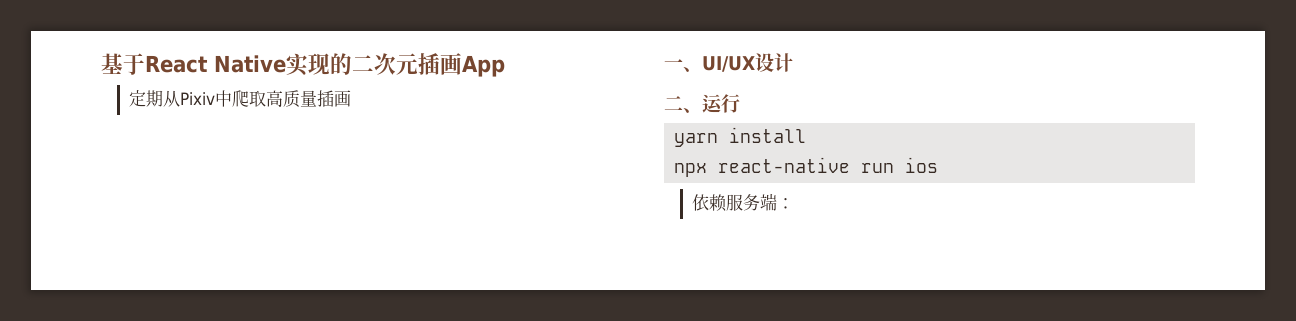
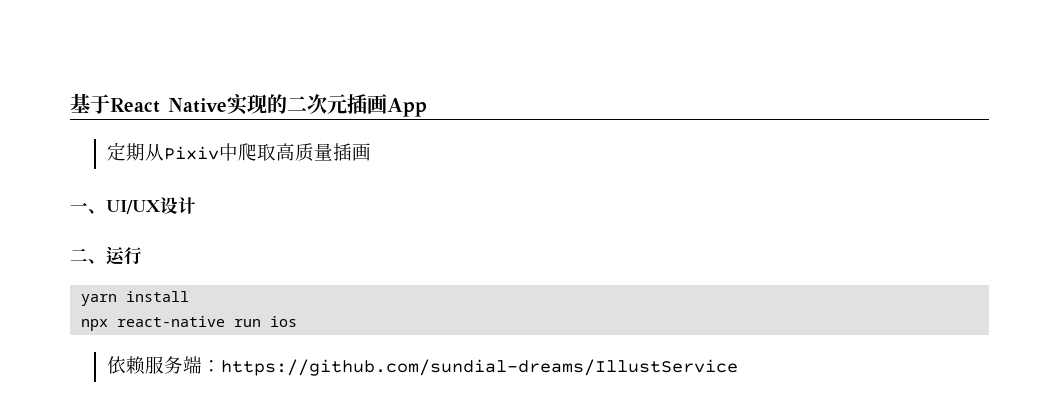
- 依赖服务端：
+ 依赖服务端：https://github.com/sundial-dreams/IllustService

